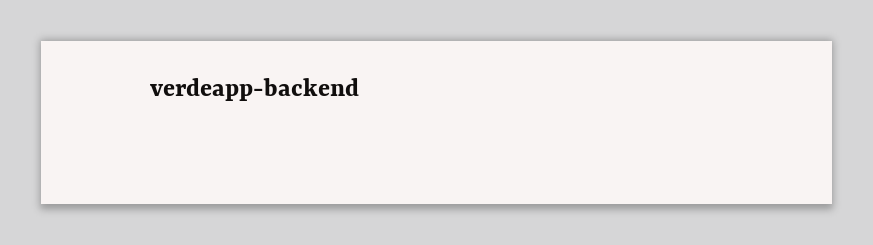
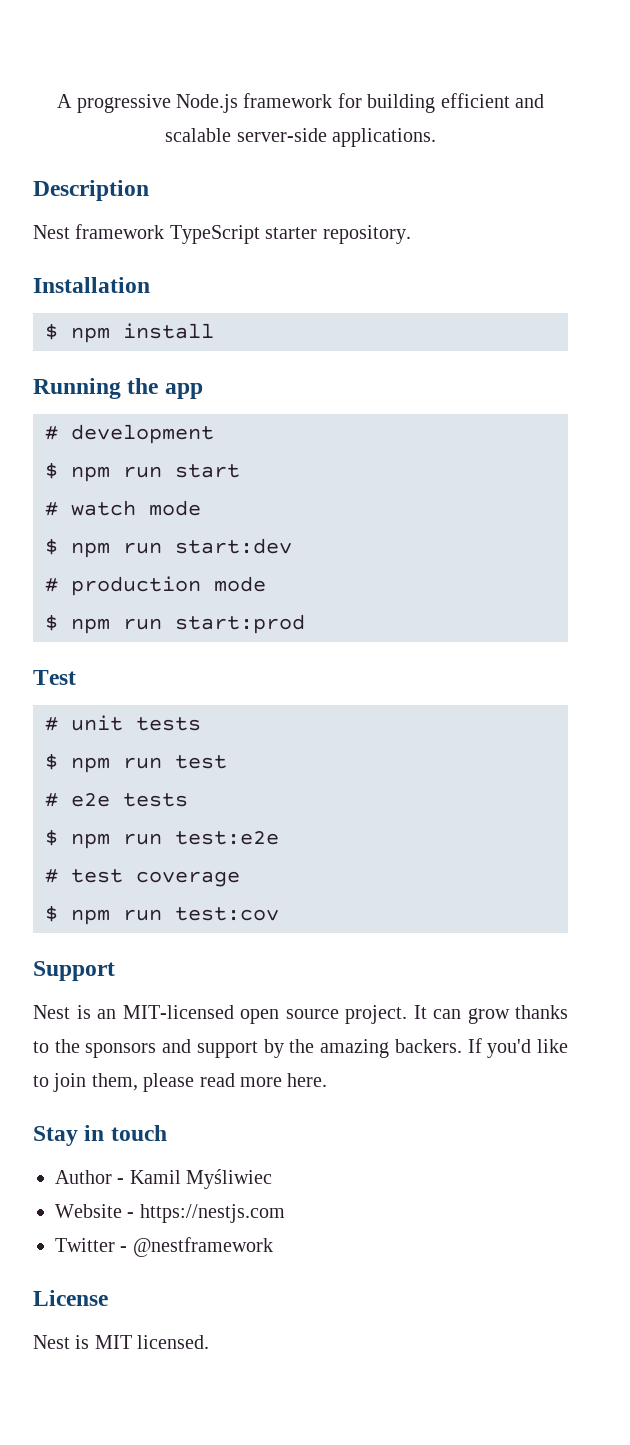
- verdeapp-backend
+ A progressive Node.js framework for building efficient and scalable server-side applications.
+ Description
+ Nest framework TypeScript starter repository.
+ Installation
+ $ npm install
+ Running the app
+ # development
+ $ npm run start
+ # watch mode
+ $ npm run start:dev
+ # production mode
+ $ npm run start:prod
+ Test
+ # unit tests
+ $ npm run test
+ # e2e tests
+ $ npm run test:e2e
+ # test coverage
+ $ npm run test:cov
+ Support
+ Nest is an MIT-licensed open source project. It can grow thanks to the sponsors and support by the amazing backers. If you'd like to join them, please read more here.
+ Stay in touch
+ Author - Kamil Myśliwiec
+ Website - https://nestjs.com
+ Twitter - @nestframework
+ License
+ Nest is MIT licensed.

